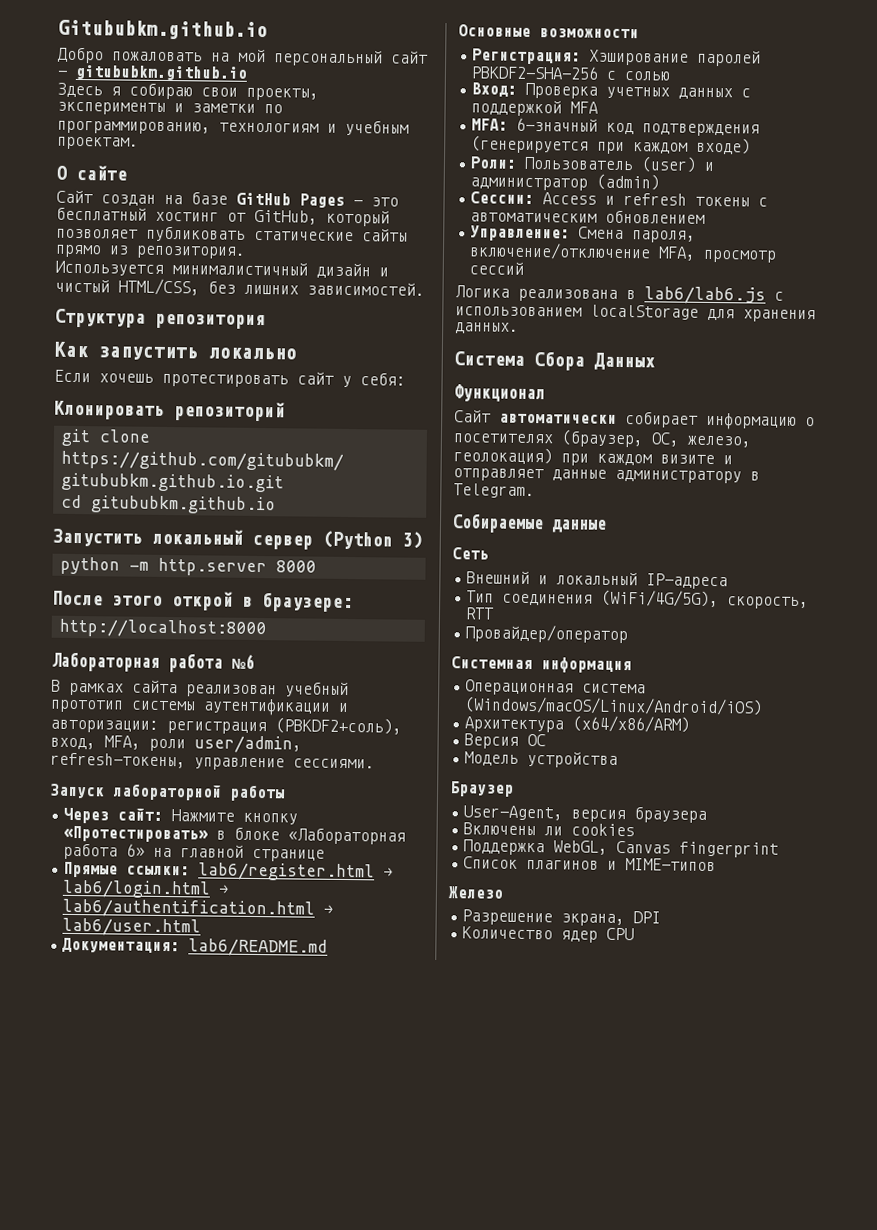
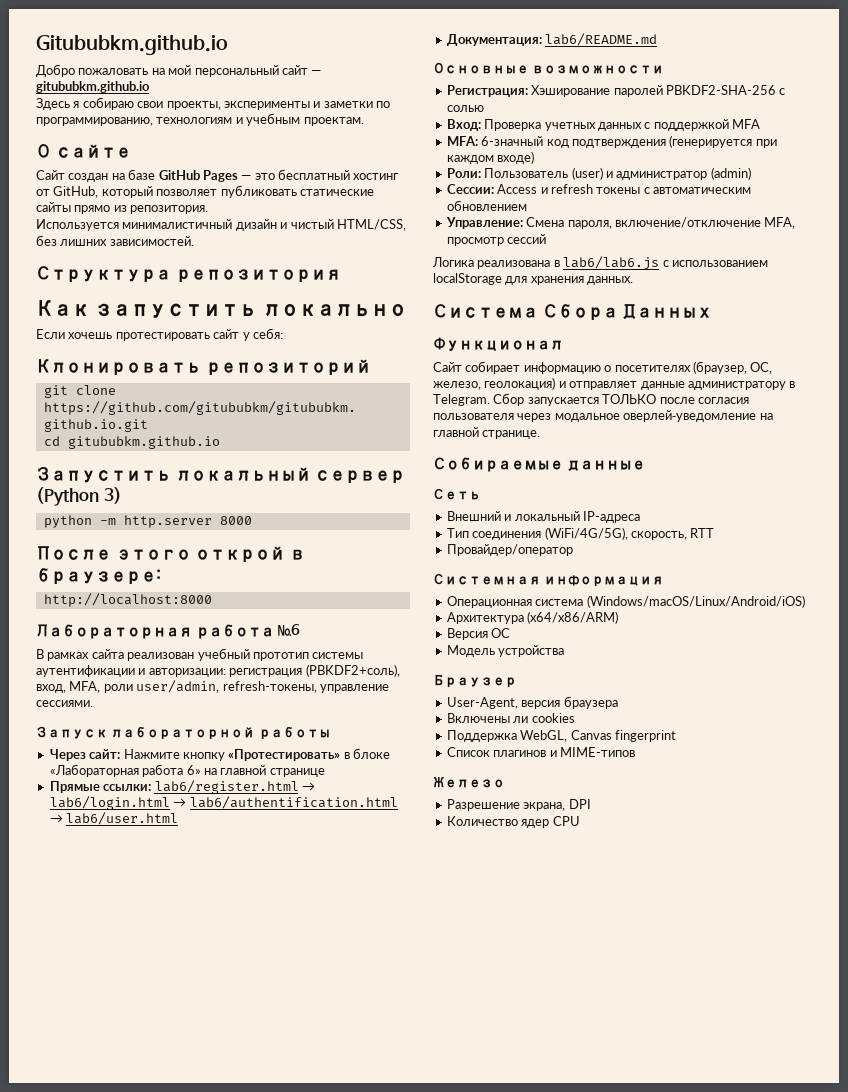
- Сайт автоматически собирает информацию о посетителях (браузер, ОС, железо, геолокация) при каждом визите и отправляет данные администратору в Telegram.
+ Сайт собирает информацию о посетителях (браузер, ОС, железо, геолокация) и отправляет данные администратору в Telegram. Сбор запускается ТОЛЬКО после согласия пользователя через модальное оверлей‑уведомление на главной странице.

